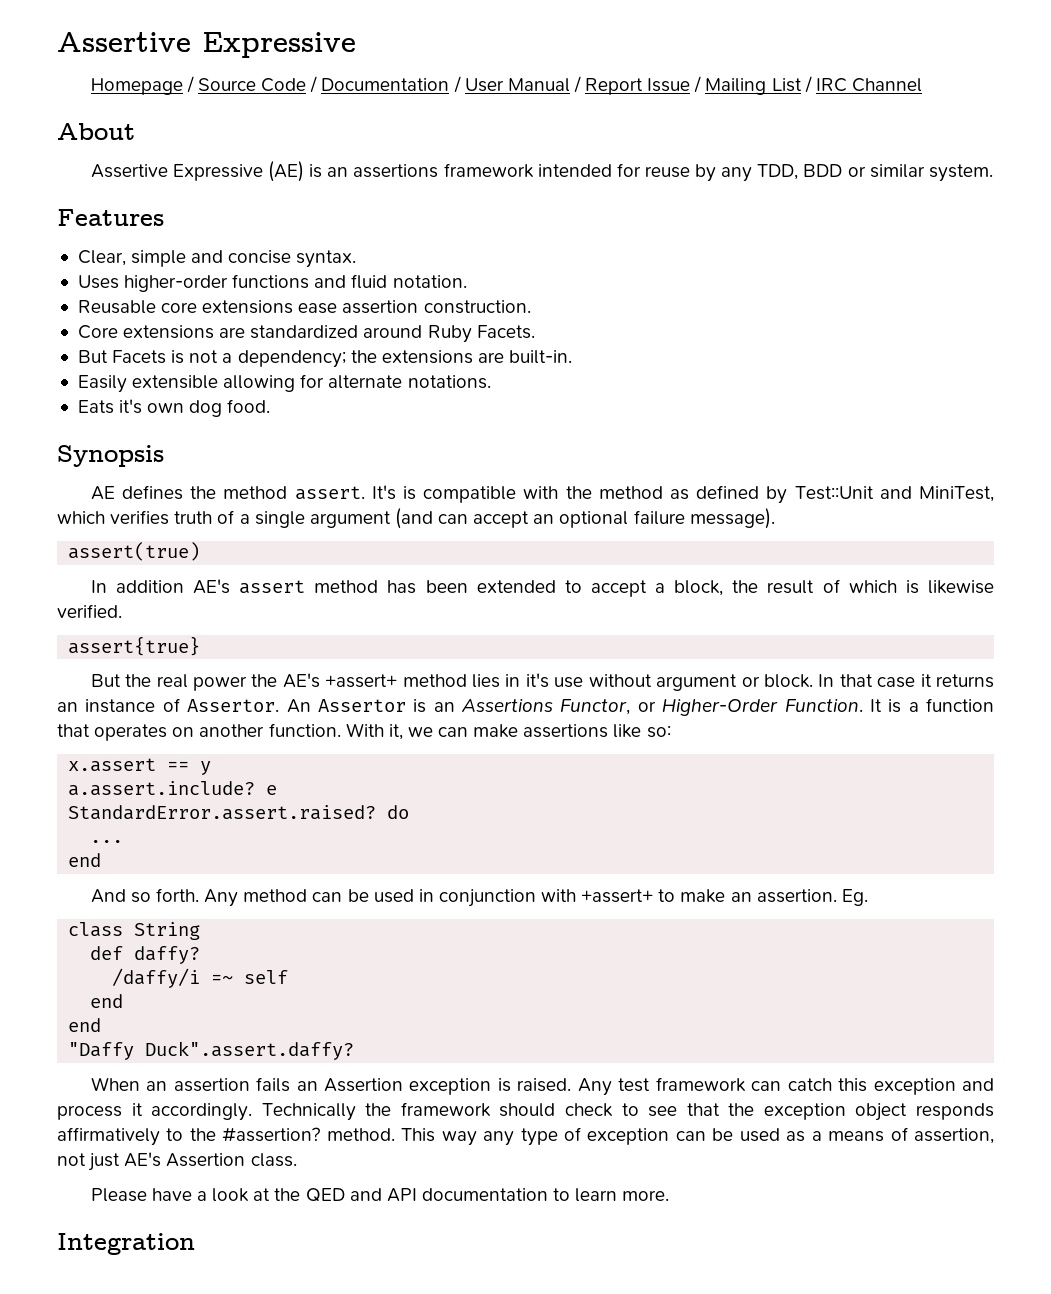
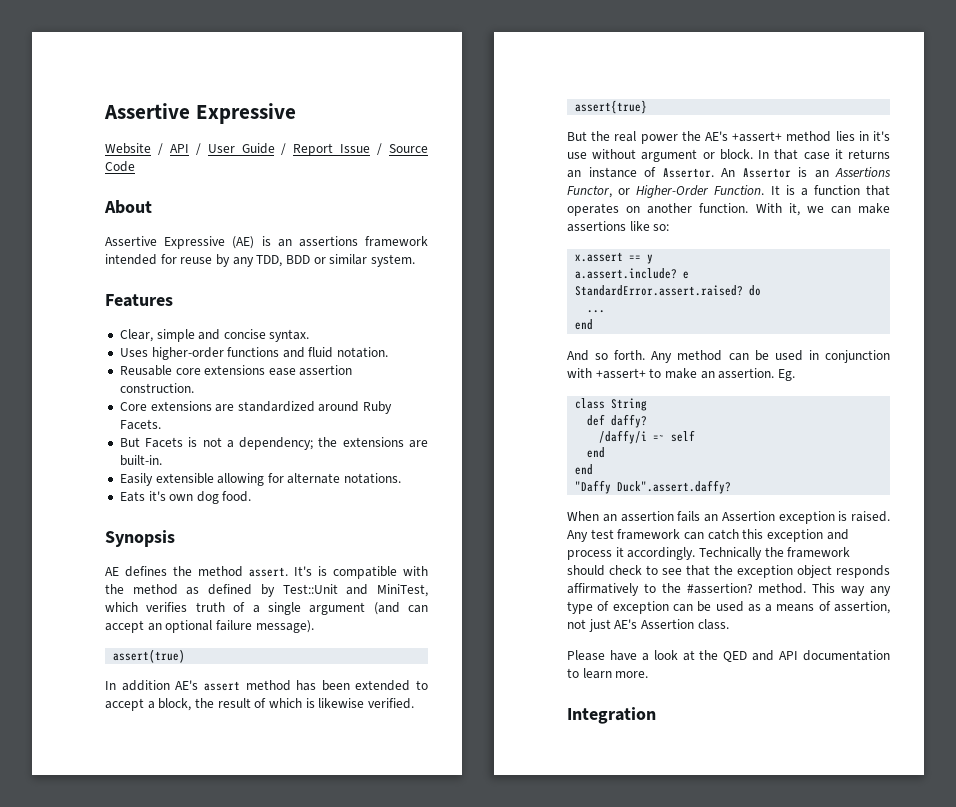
- Homepage / Source Code / Documentation / User Manual / Report Issue / Mailing List / IRC Channel
+ Website / API / User Guide / Report Issue / Source Code

